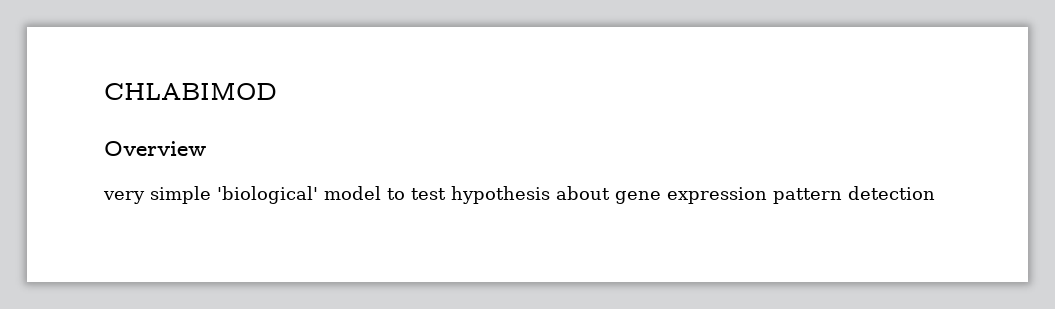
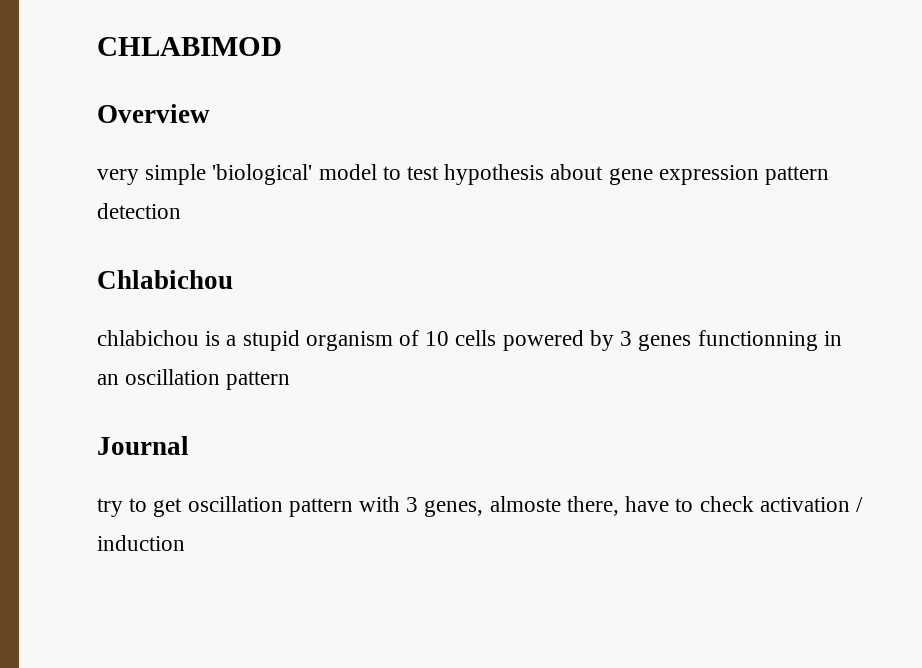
+ Chlabichou
+ chlabichou is a stupid organism of 10 cells powered by 3 genes functionning in an oscillation pattern
+ Journal
+ try to get oscillation pattern with 3 genes, almoste there, have to check activation / induction

